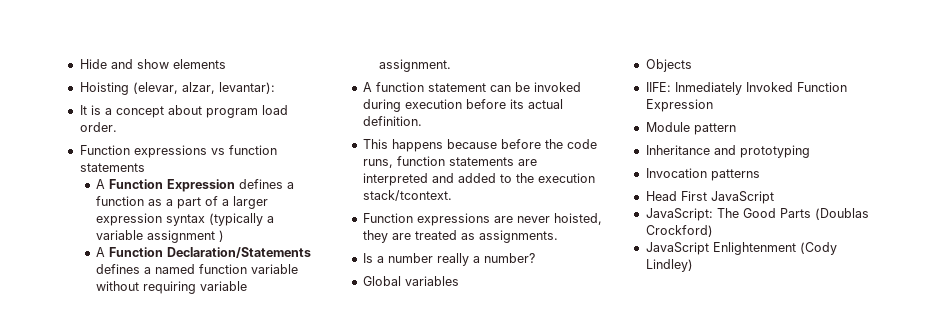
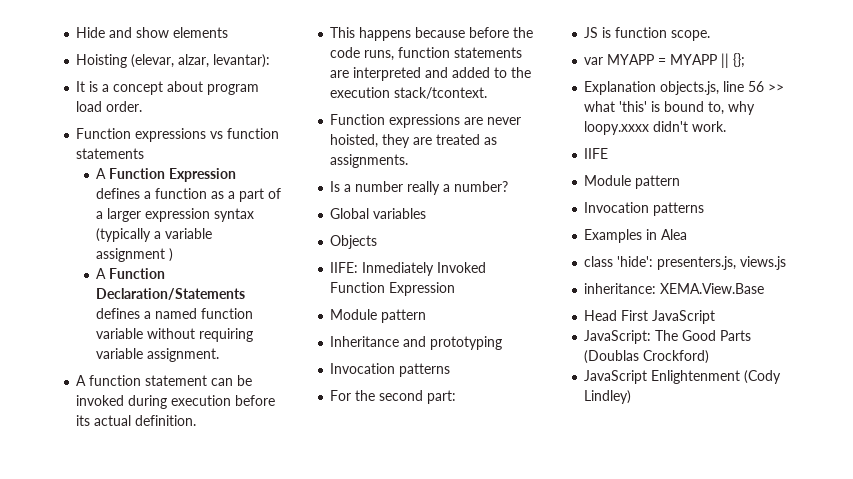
+ For the second part:
+ JS is function scope.
+ var MYAPP = MYAPP || {};
+ Explanation objects.js, line 56 >> what 'this' is bound to, why loopy.xxxx didn't work.
+ IIFE
+ Module pattern
+ Invocation patterns
+ Examples in Alea
+ class 'hide': presenters.js, views.js
+ inheritance: XEMA.View.Base

